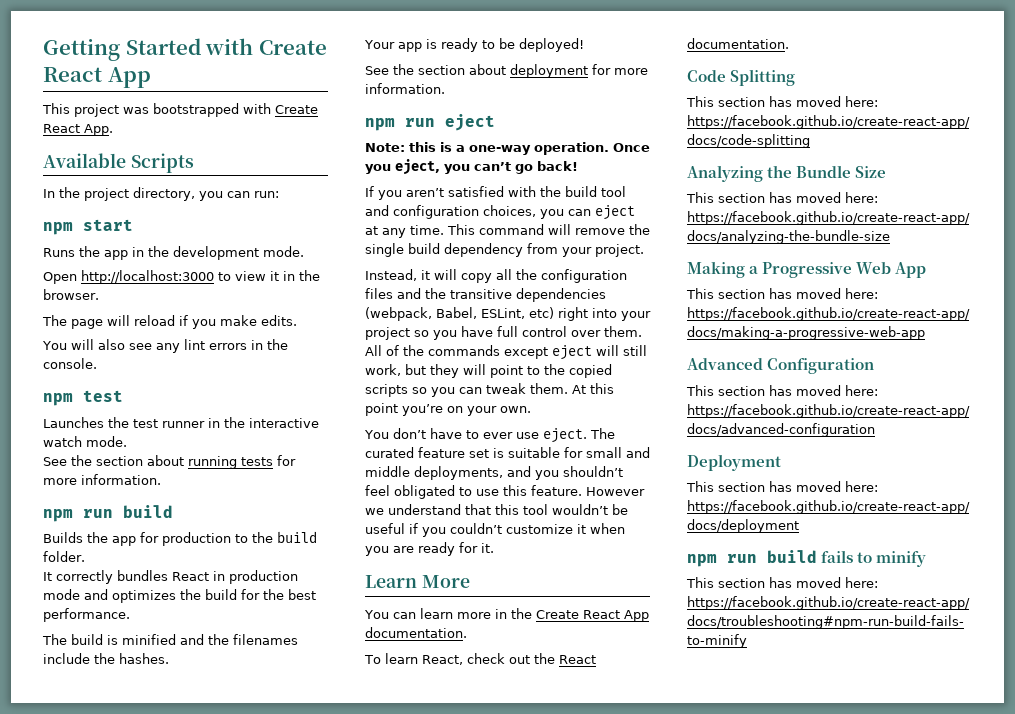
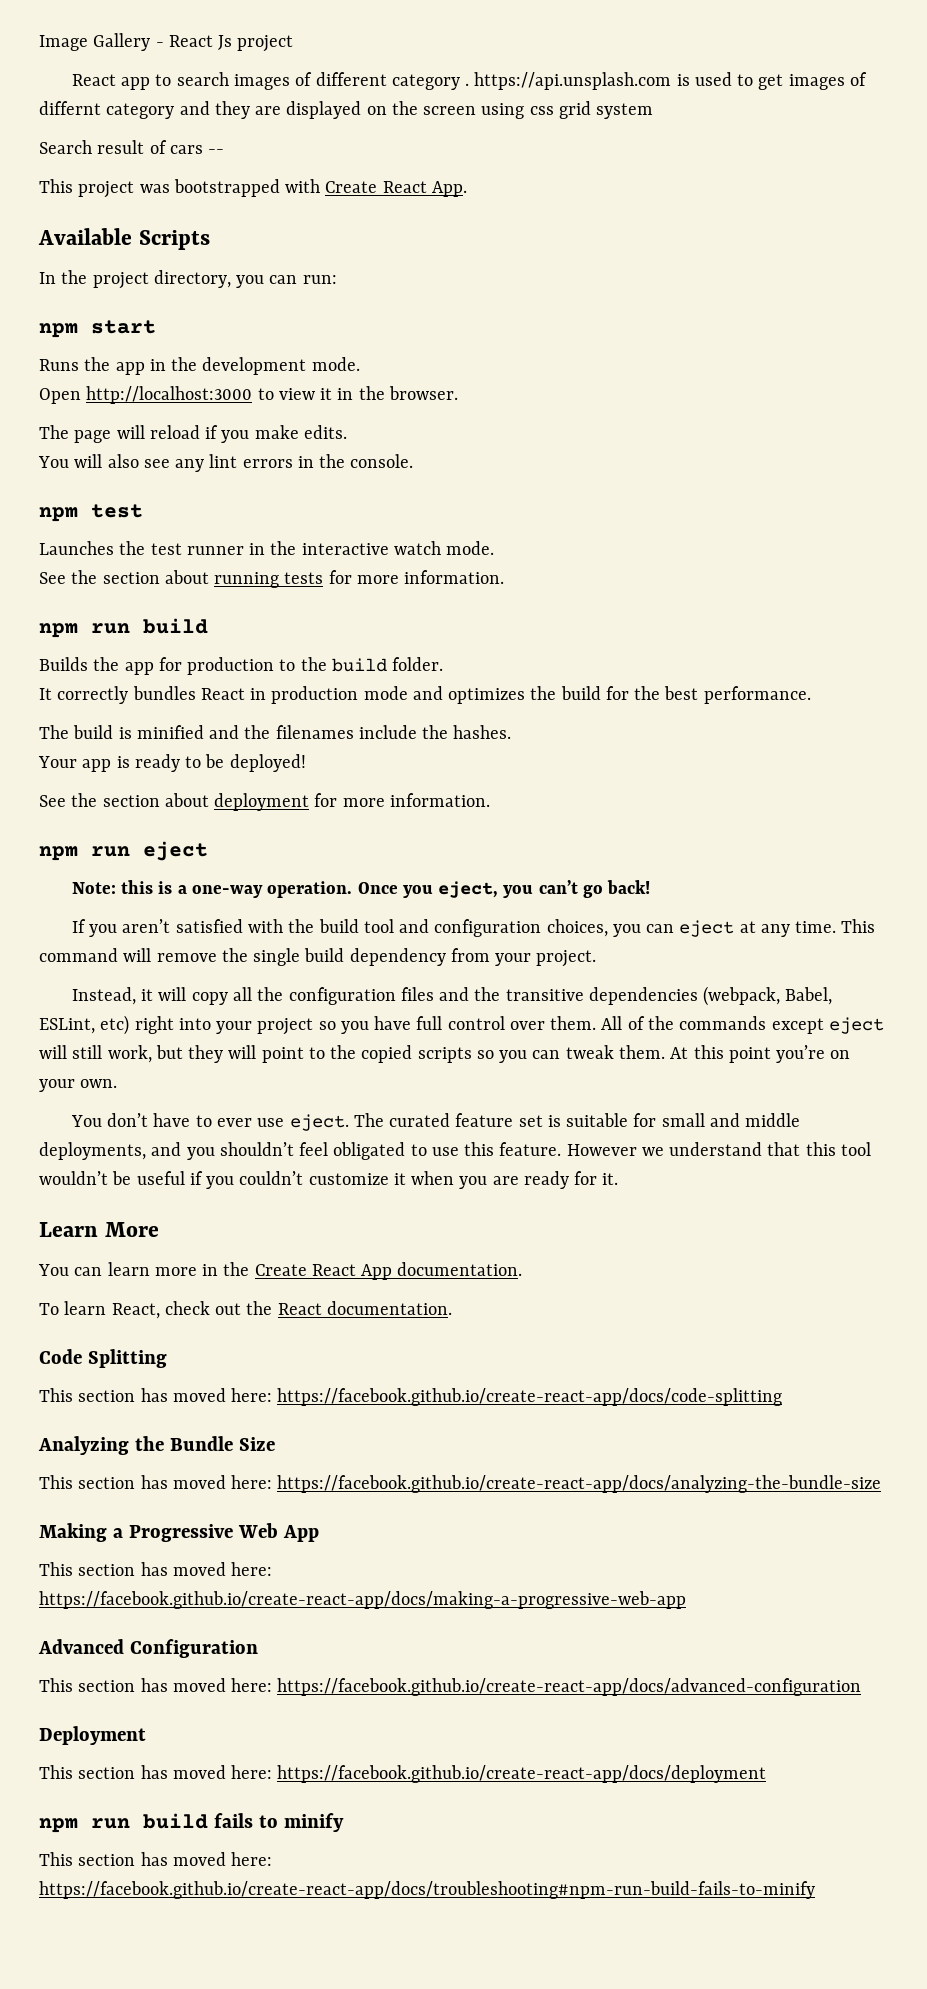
- Getting Started with Create React App
+ Image Gallery - React Js project
+ React app to search images of different category . https://api.unsplash.com is used to get images of differnt category and they are displayed on the screen using css grid system
+ Search result of cars --

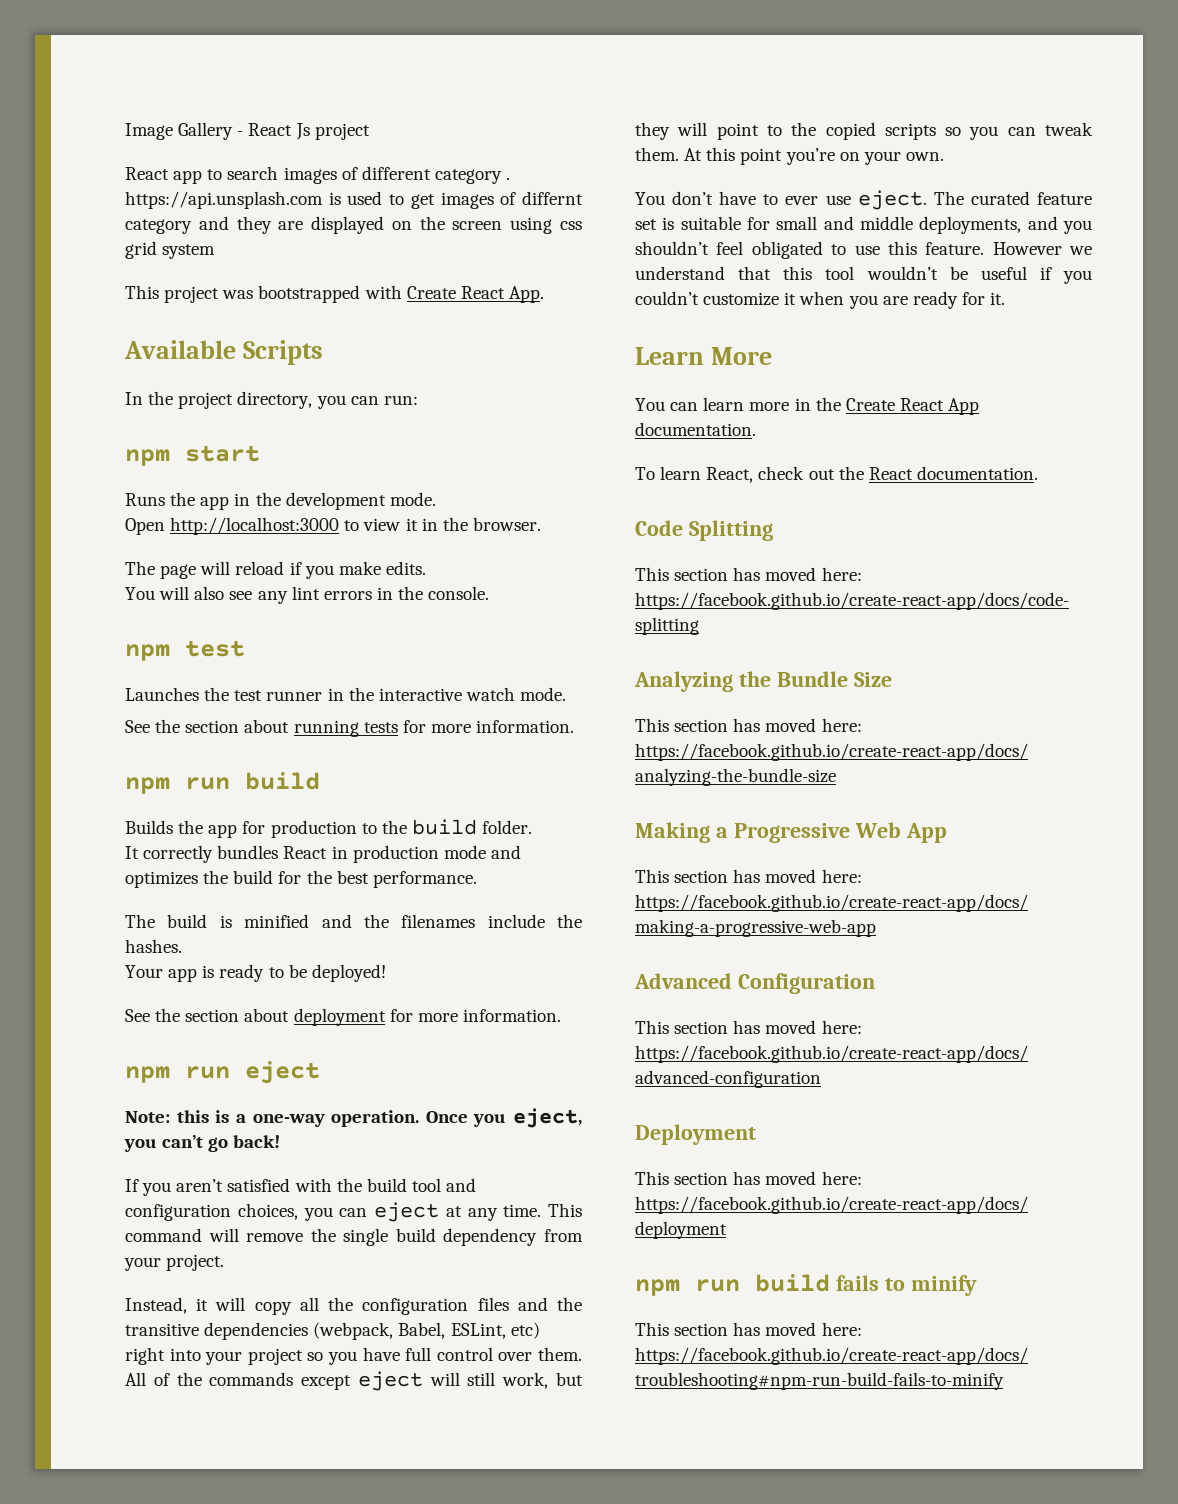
- Search result of cars --

